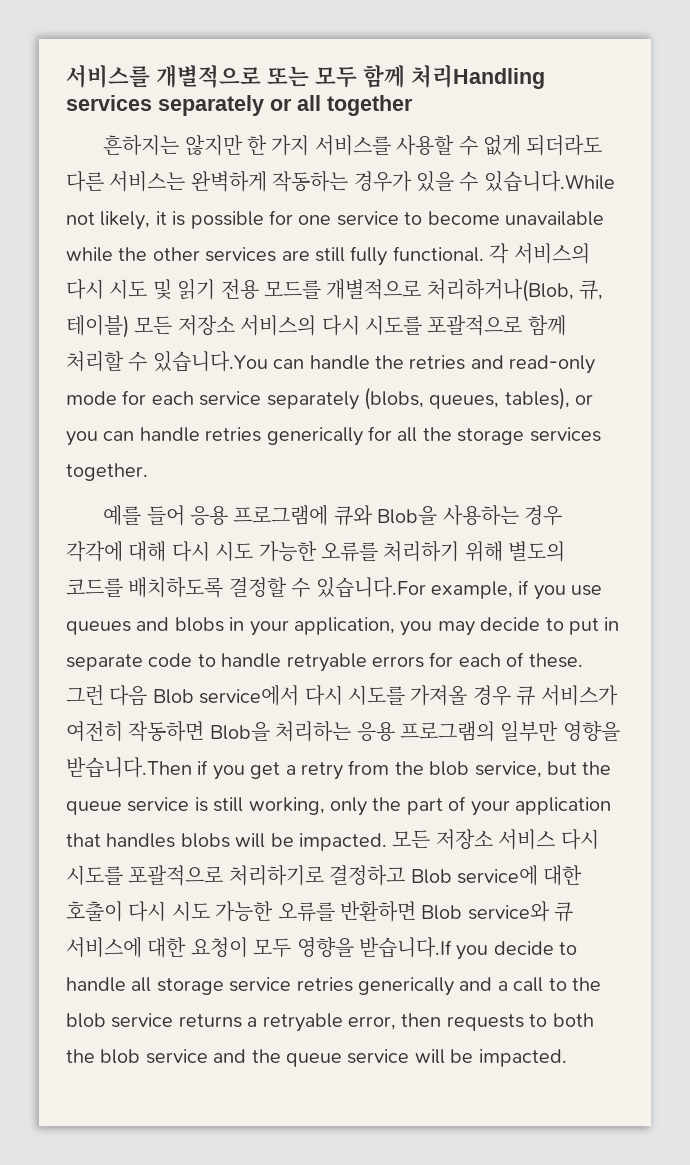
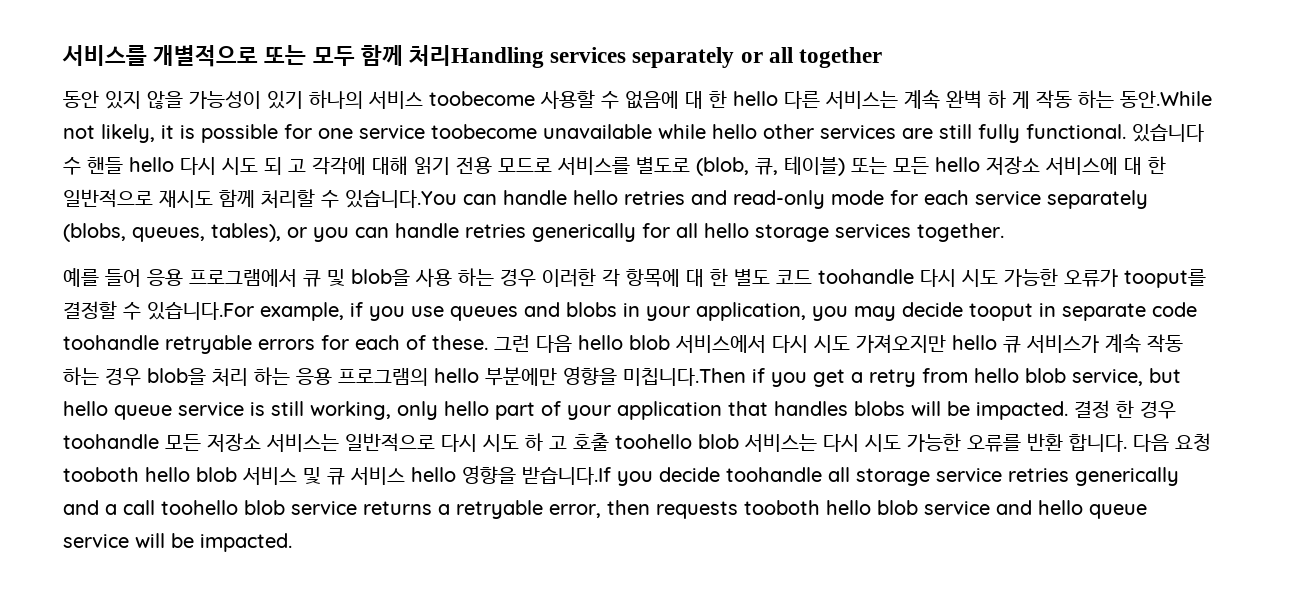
- 흔하지는 않지만 한 가지 서비스를 사용할 수 없게 되더라도 다른 서비스는 완벽하게 작동하는 경우가 있을 수 있습니다.While not likely, it is possible for one service to become unavailable while the other services are still fully functional.
+ 동안 있지 않을 가능성이 있기 하나의 서비스 toobecome 사용할 수 없음에 대 한 hello 다른 서비스는 계속 완벽 하 게 작동 하는 동안.While not likely, it is possible for one service toobecome unavailable while hello other services are still fully functional.
- 각 서비스의 다시 시도 및 읽기 전용 모드를 개별적으로 처리하거나(Blob, 큐, 테이블) 모든 저장소 서비스의 다시 시도를 포괄적으로 함께 처리할 수 있습니다.You can handle the retries and read-only mode for each service separately (blobs, queues, tables), or you can handle retries generically for all the storage services together.
+ 있습니다 수 핸들 hello 다시 시도 되 고 각각에 대해 읽기 전용 모드로 서비스를 별도로 (blob, 큐, 테이블) 또는 모든 hello 저장소 서비스에 대 한 일반적으로 재시도 함께 처리할 수 있습니다.You can handle hello retries and read-only mode for each service separately (blobs, queues, tables), or you can handle retries generically for all hello storage services together.
- 예를 들어 응용 프로그램에 큐와 Blob을 사용하는 경우 각각에 대해 다시 시도 가능한 오류를 처리하기 위해 별도의 코드를 배치하도록 결정할 수 있습니다.For example, if you use queues and blobs in your application, you may decide to put in separate code to handle retryable errors for each of these.
+ 예를 들어 응용 프로그램에서 큐 및 blob을 사용 하는 경우 이러한 각 항목에 대 한 별도 코드 toohandle 다시 시도 가능한 오류가 tooput를 결정할 수 있습니다.For example, if you use queues and blobs in your application, you may decide tooput in separate code toohandle retryable errors for each of these.
- 그런 다음 Blob service에서 다시 시도를 가져올 경우 큐 서비스가 여전히 작동하면 Blob을 처리하는 응용 프로그램의 일부만 영향을 받습니다.Then if you get a retry from the blob service, but the queue service is still working, only the part of your application that handles blobs will be impacted.
+ 그런 다음 hello blob 서비스에서 다시 시도 가져오지만 hello 큐 서비스가 계속 작동 하는 경우 blob을 처리 하는 응용 프로그램의 hello 부분에만 영향을 미칩니다.Then if you get a retry from hello blob service, but hello queue service is still working, only hello part of your application that handles blobs will be impacted.
- 모든 저장소 서비스 다시 시도를 포괄적으로 처리하기로 결정하고 Blob service에 대한 호출이 다시 시도 가능한 오류를 반환하면 Blob service와 큐 서비스에 대한 요청이 모두 영향을 받습니다.If you decide to handle all storage service retries generically and a call to the blob service returns a retryable error, then requests to both the blob service and the queue service will be impacted.
+ 결정 한 경우 toohandle 모든 저장소 서비스는 일반적으로 다시 시도 하 고 호출 toohello blob 서비스는 다시 시도 가능한 오류를 반환 합니다. 다음 요청 tooboth hello blob 서비스 및 큐 서비스 hello 영향을 받습니다.If you decide toohandle all storage service retries generically and a call toohello blob service returns a retryable error, then requests tooboth hello blob service and hello queue service will be impacted.

